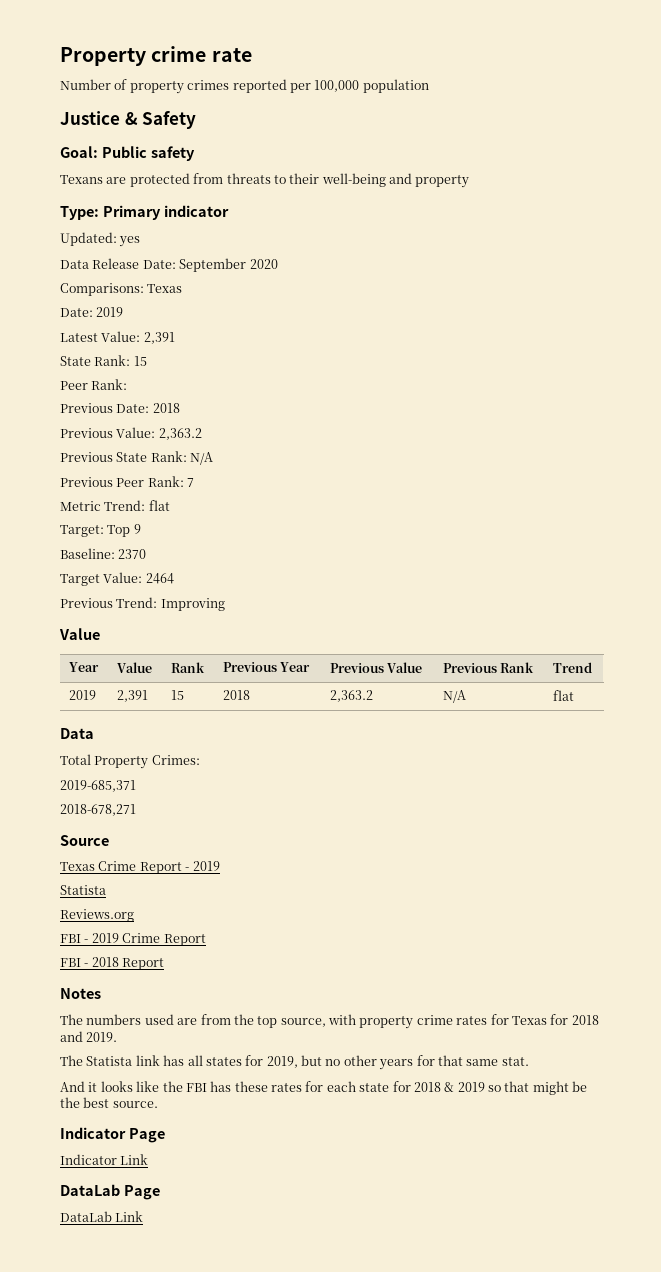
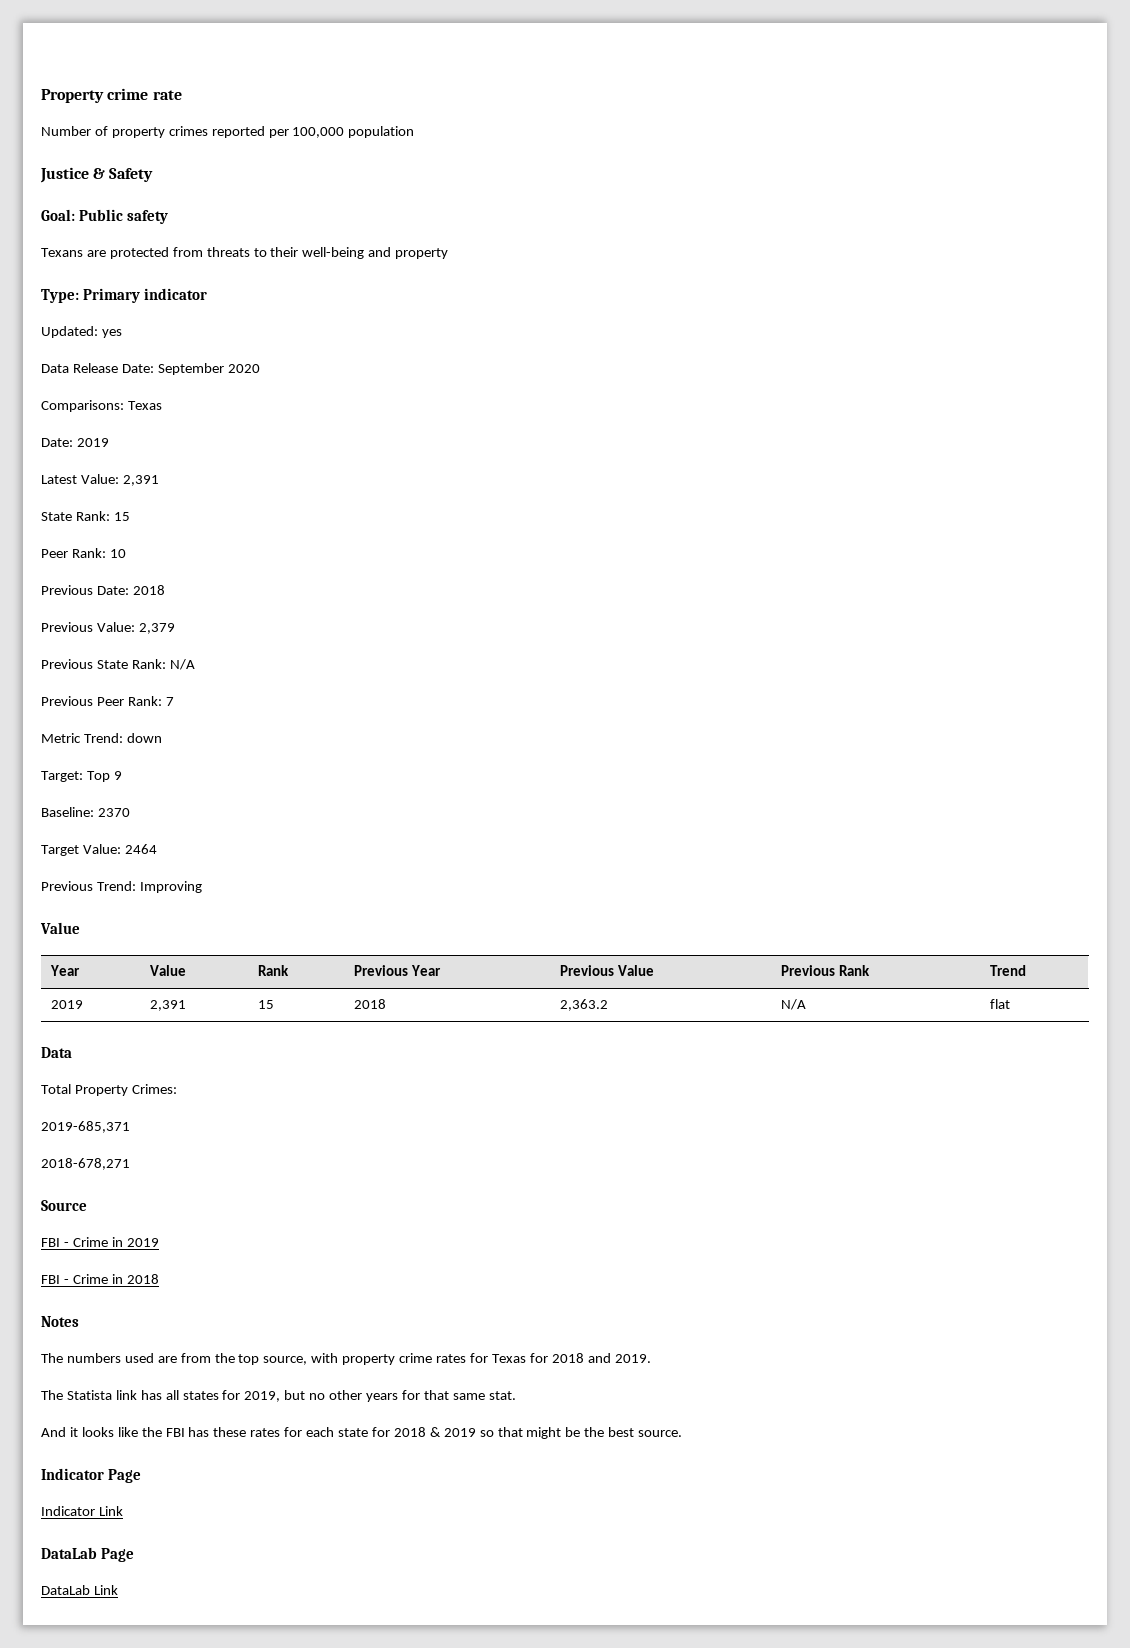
  State Rank: 15
- Peer Rank:
+ Peer Rank: 10
- Previous Value: 2,363.2
+ Previous Value: 2,379
- Metric Trend: flat
+ Metric Trend: down
- Texas Crime Report - 2019
- Statista
- Reviews.org
- FBI - 2019 Crime Report
- FBI - 2018 Report
+ FBI - Crime in 2019
+ FBI - Crime in 2018

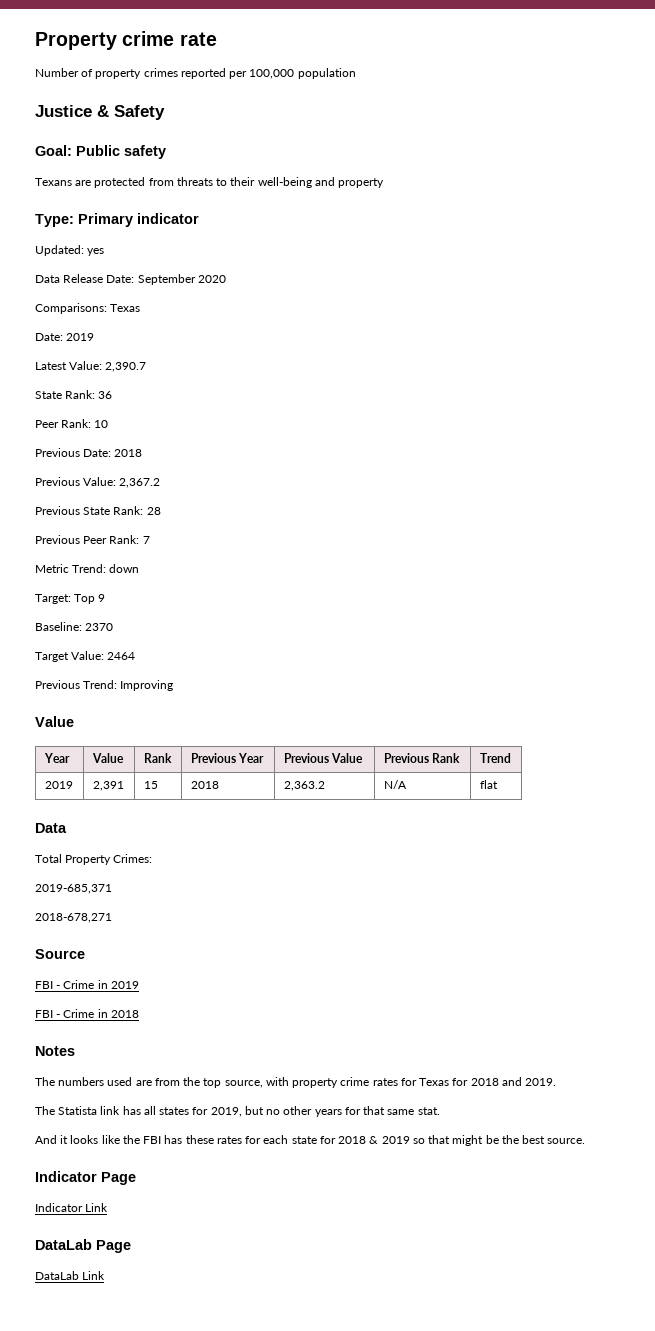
- Latest Value: 2,391
- State Rank: 15
+ Latest Value: 2,390.7
+ State Rank: 36
- Previous Value: 2,379
+ Previous Value: 2,367.2
- Previous State Rank: N/A
+ Previous State Rank: 28

